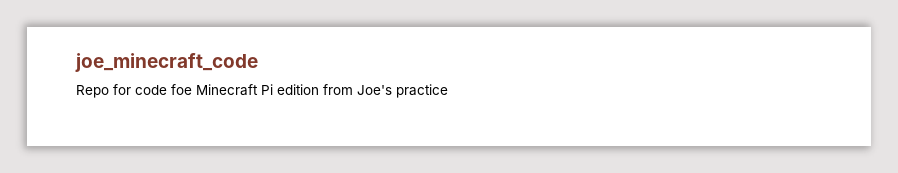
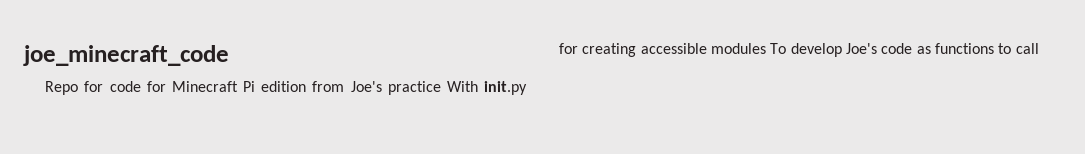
- Repo for code foe Minecraft Pi edition from Joe's practice
+ Repo for code for Minecraft Pi edition from Joe's practice With init.py for creating accessible modules To develop Joe's code as functions to call

